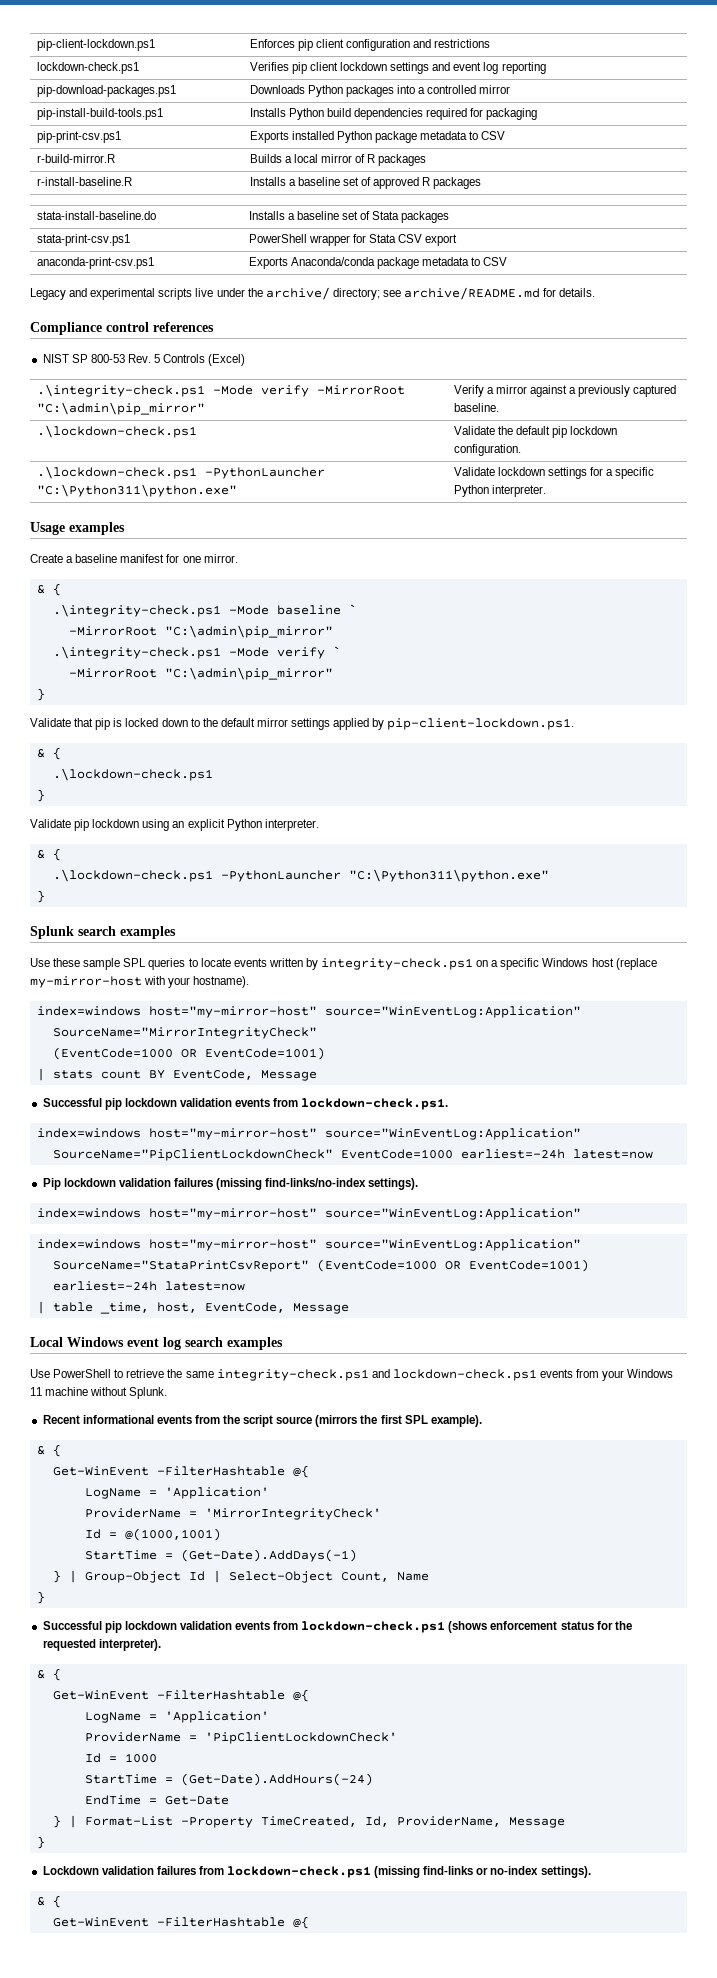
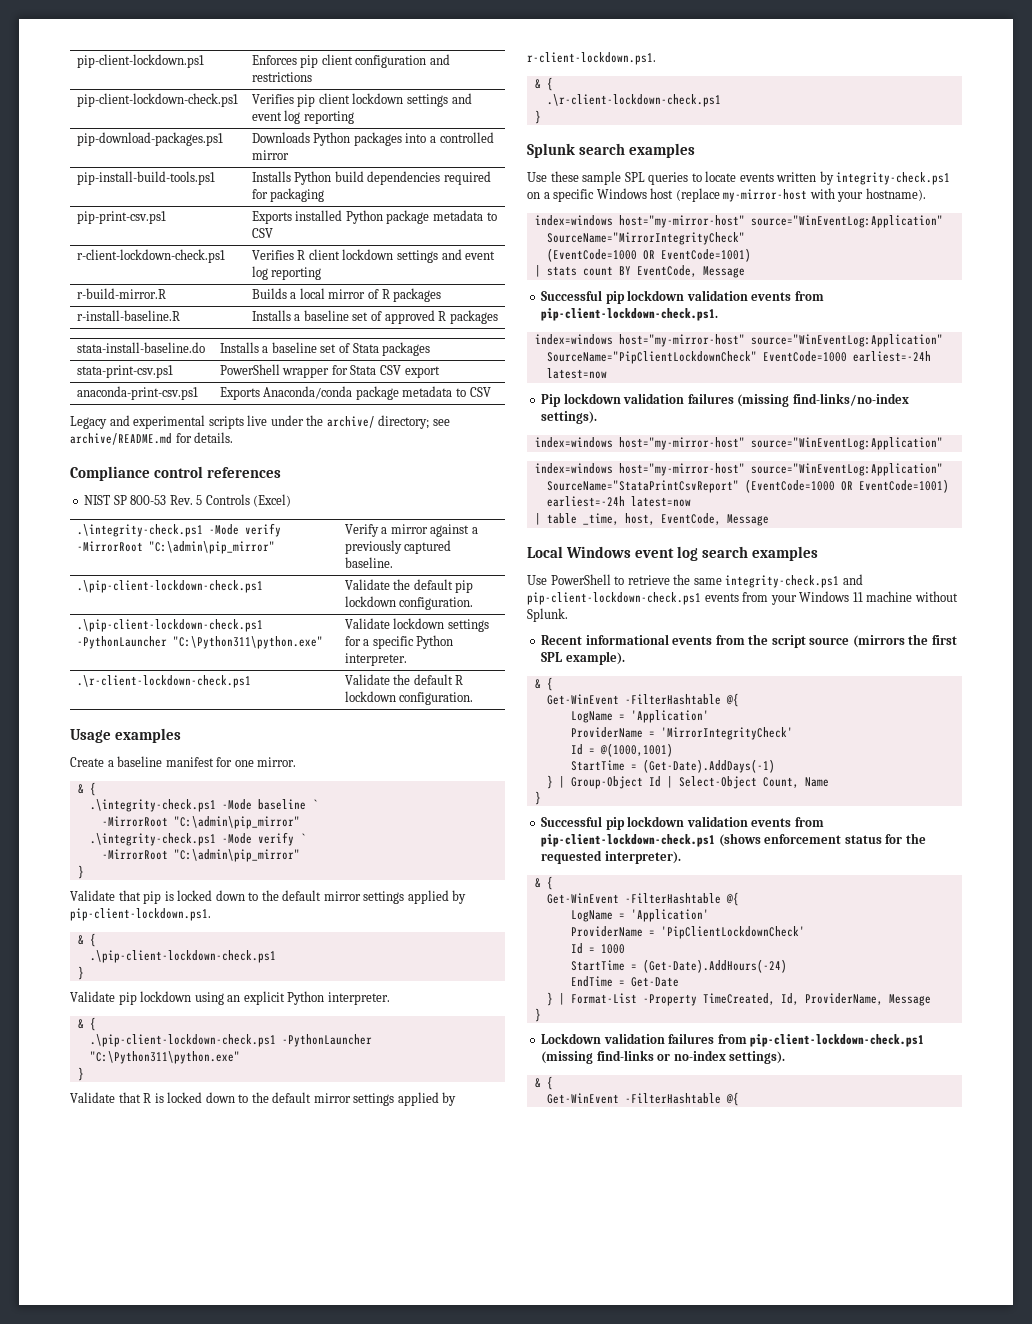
- lockdown-check.ps1 | Verifies pip client lockdown settings and event log reporting
+ pip-client-lockdown-check.ps1 | Verifies pip client lockdown settings and event log reporting
+ r-client-lockdown-check.ps1 | Verifies R client lockdown settings and event log reporting
- .\lockdown-check.ps1 | Validate the default pip lockdown configuration.
+ .\pip-client-lockdown-check.ps1 | Validate the default pip lockdown configuration.
- .\lockdown-check.ps1 -PythonLauncher "C:\Python311\python.exe" | Validate lockdown settings for a specific Python interpreter.
+ .\pip-client-lockdown-check.ps1 -PythonLauncher "C:\Python311\python.exe" | Validate lockdown settings for a specific Python interpreter.
+ .\r-client-lockdown-check.ps1 | Validate the default R lockdown configuration.
  Validate that pip is locked down to the default mirror settings applied by pip-client-lockdown.ps1.
  & {
- .\lockdown-check.ps1
+ .\pip-client-lockdown-check.ps1
  Validate pip lockdown using an explicit Python interpreter.
  & {
- .\lockdown-check.ps1 -PythonLauncher "C:\Python311\python.exe"
+ .\pip-client-lockdown-check.ps1 -PythonLauncher "C:\Python311\python.exe"
+ Validate that R is locked down to the default mirror settings applied by r-client-lockdown.ps1.
+ & {
+ .\r-client-lockdown-check.ps1
+ }
- Successful pip lockdown validation events from lockdown-check.ps1.
+ Successful pip lockdown validation events from pip-client-lockdown-check.ps1.
- Use PowerShell to retrieve the same integrity-check.ps1 and lockdown-check.ps1 events from your Windows 11 machine without Splunk.
+ Use PowerShell to retrieve the same integrity-check.ps1 and pip-client-lockdown-check.ps1 events from your Windows 11 machine without Splunk.
- Successful pip lockdown validation events from lockdown-check.ps1 (shows enforcement status for the requested interpreter).
+ Successful pip lockdown validation events from pip-client-lockdown-check.ps1 (shows enforcement status for the requested interpreter).
- Lockdown validation failures from lockdown-check.ps1 (missing find-links or no-index settings).
+ Lockdown validation failures from pip-client-lockdown-check.ps1 (missing find-links or no-index settings).

